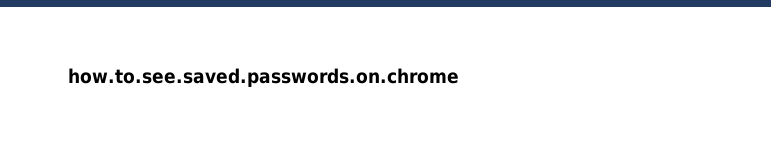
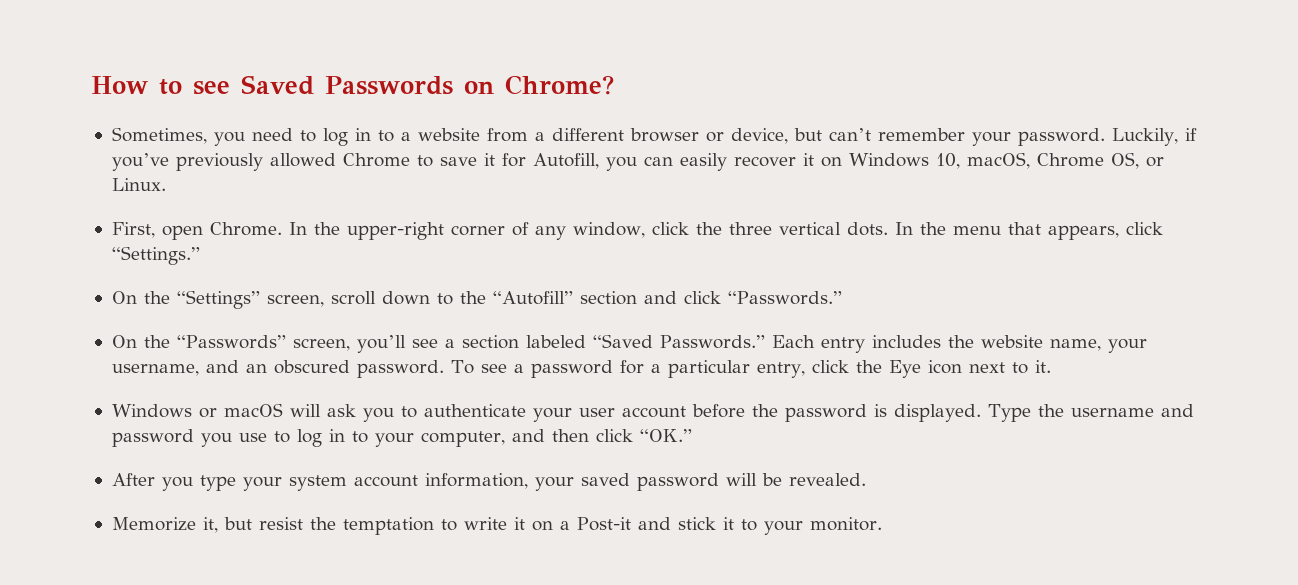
- how.to.see.saved.passwords.on.chrome
+ How to see Saved Passwords on Chrome?
+ Sometimes, you need to log in to a website from a different browser or device, but can’t remember your password. Luckily, if you’ve previously allowed Chrome to save it for Autofill, you can easily recover it on Windows 10, macOS, Chrome OS, or Linux.
+ First, open Chrome. In the upper-right corner of any window, click the three vertical dots. In the menu that appears, click “Settings.”
+ On the “Settings” screen, scroll down to the “Autofill” section and click “Passwords.”
+ On the “Passwords” screen, you’ll see a section labeled “Saved Passwords.” Each entry includes the website name, your username, and an obscured password. To see a password for a particular entry, click the Eye icon next to it.
+ Windows or macOS will ask you to authenticate your user account before the password is displayed. Type the username and password you use to log in to your computer, and then click “OK.”
+ After you type your system account information, your saved password will be revealed.
+ Memorize it, but resist the temptation to write it on a Post-it and stick it to your monitor.

